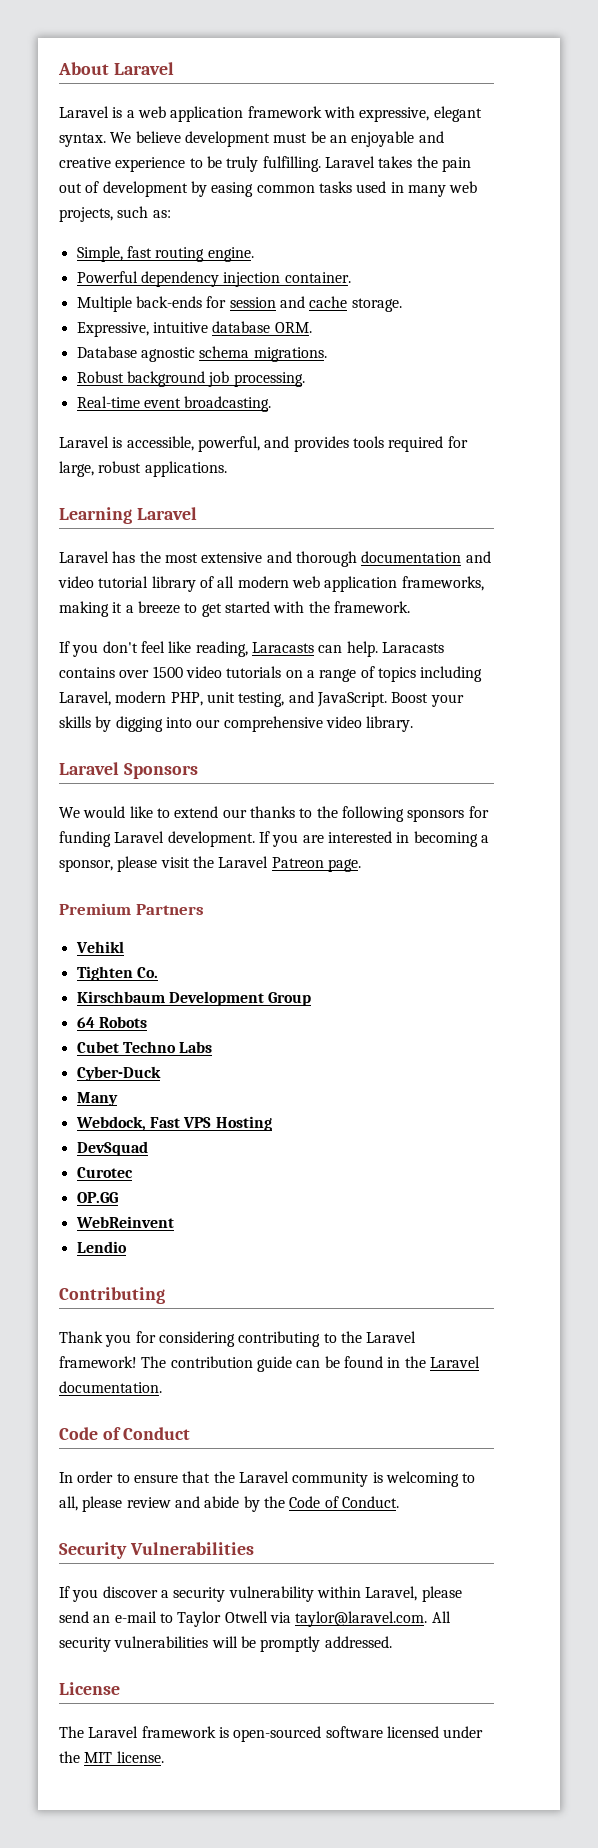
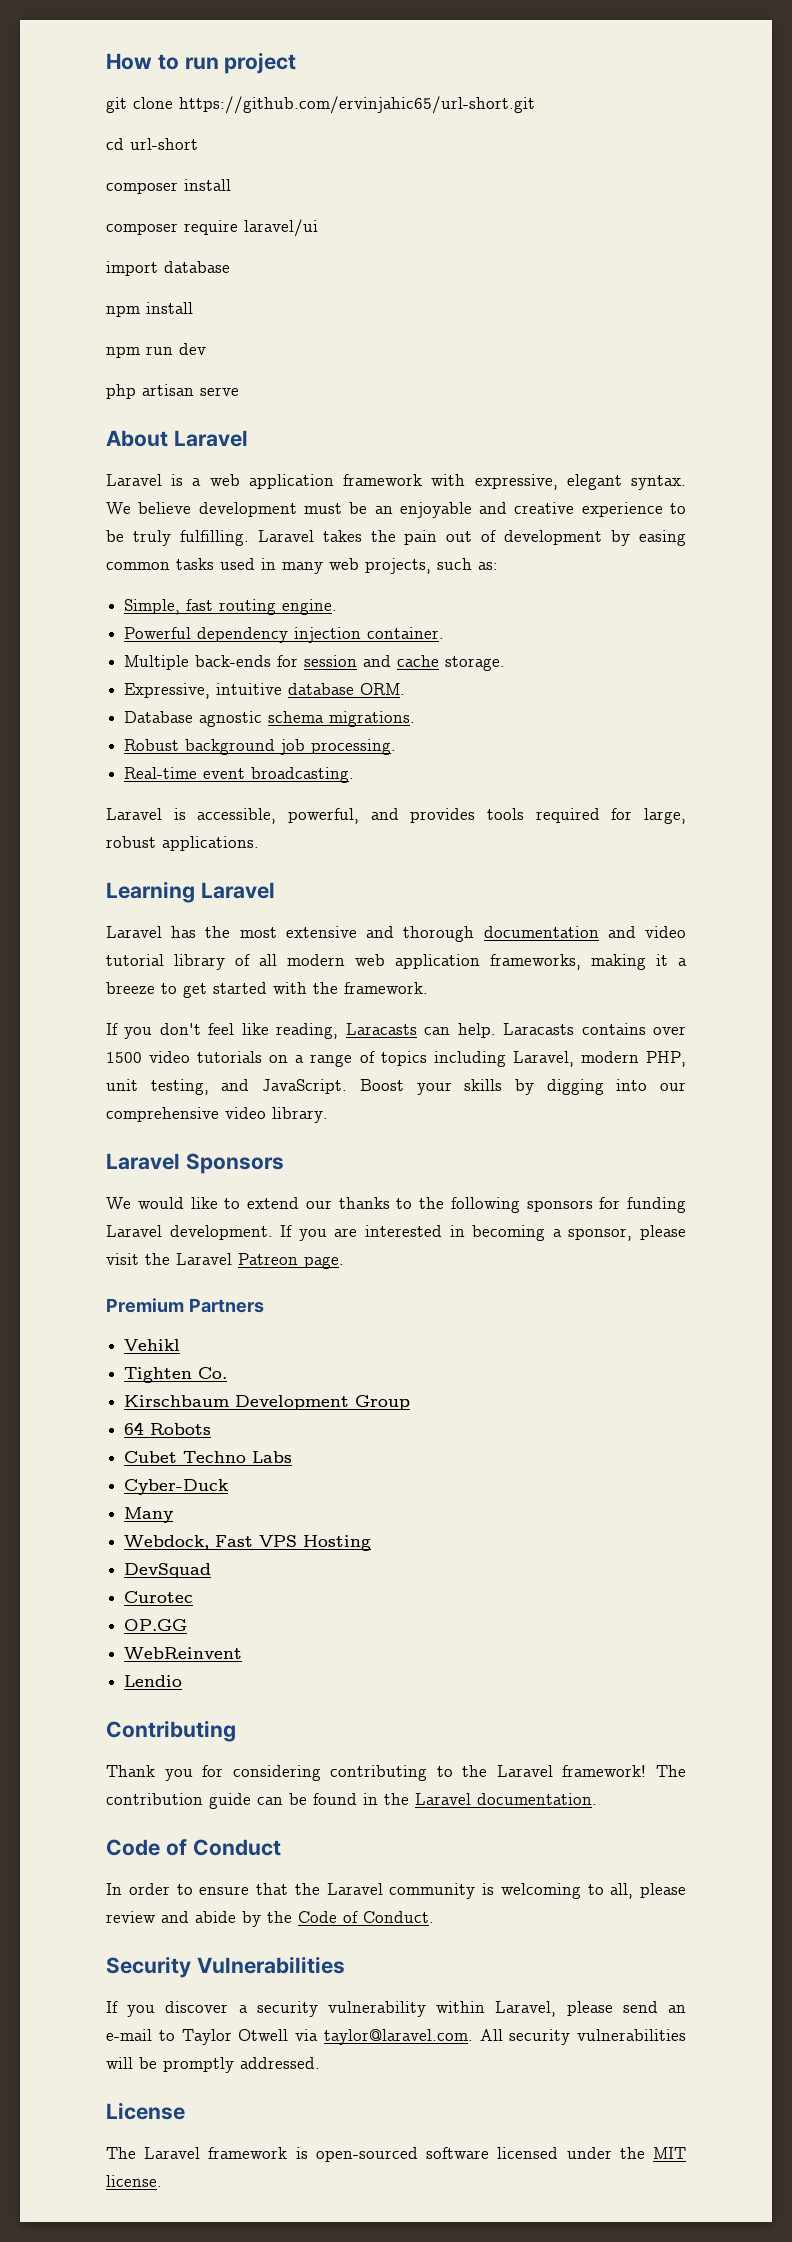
+ How to run project
+ git clone https://github.com/ervinjahic65/url-short.git
+ cd url-short
+ composer install
+ composer require laravel/ui
+ import database
+ npm install
+ npm run dev
+ php artisan serve

